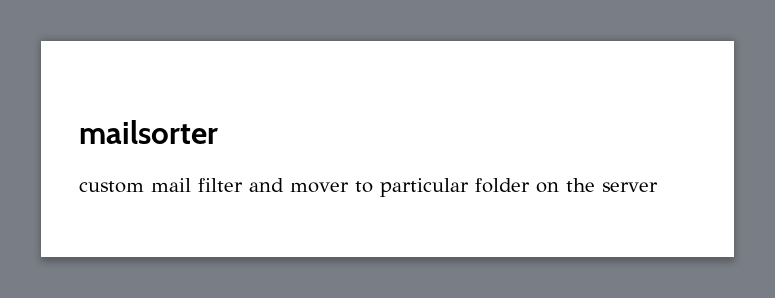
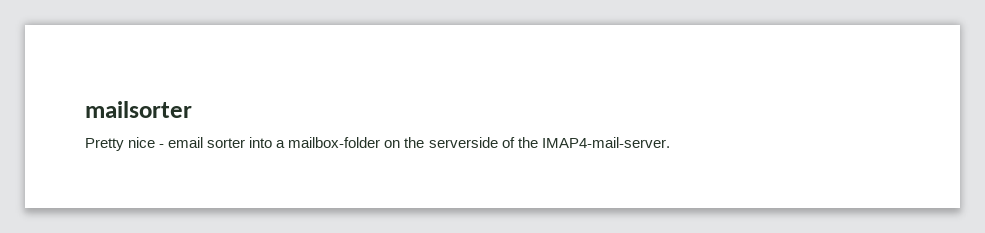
- custom mail filter and mover to particular folder on the server
+ Pretty nice - email sorter into a mailbox-folder on the serverside of the IMAP4-mail-server.

